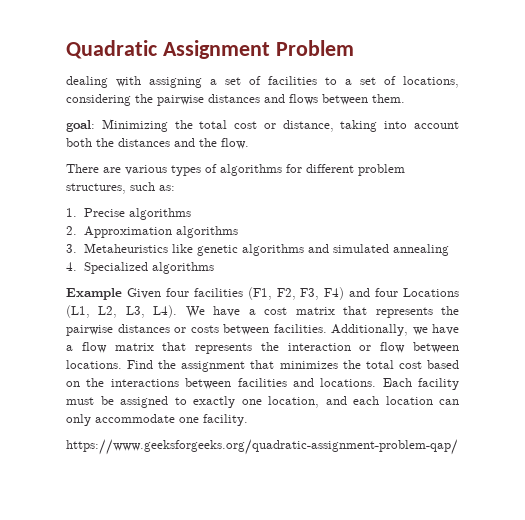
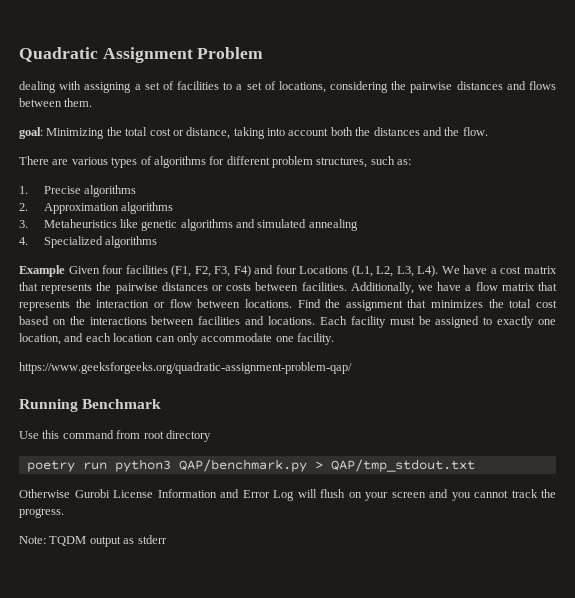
+ Running Benchmark
+ Use this command from root directory
+ poetry run python3 QAP/benchmark.py > QAP/tmp_stdout.txt
+ Otherwise Gurobi License Information and Error Log will flush on your screen and you cannot track the progress.
+ Note: TQDM output as stderr

